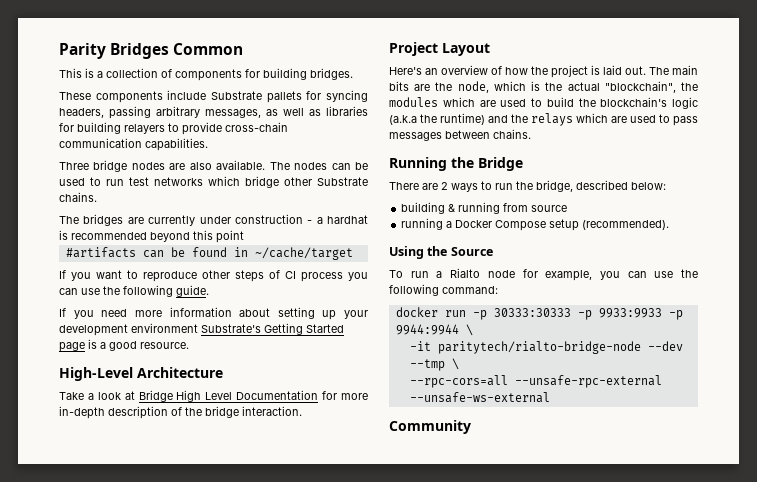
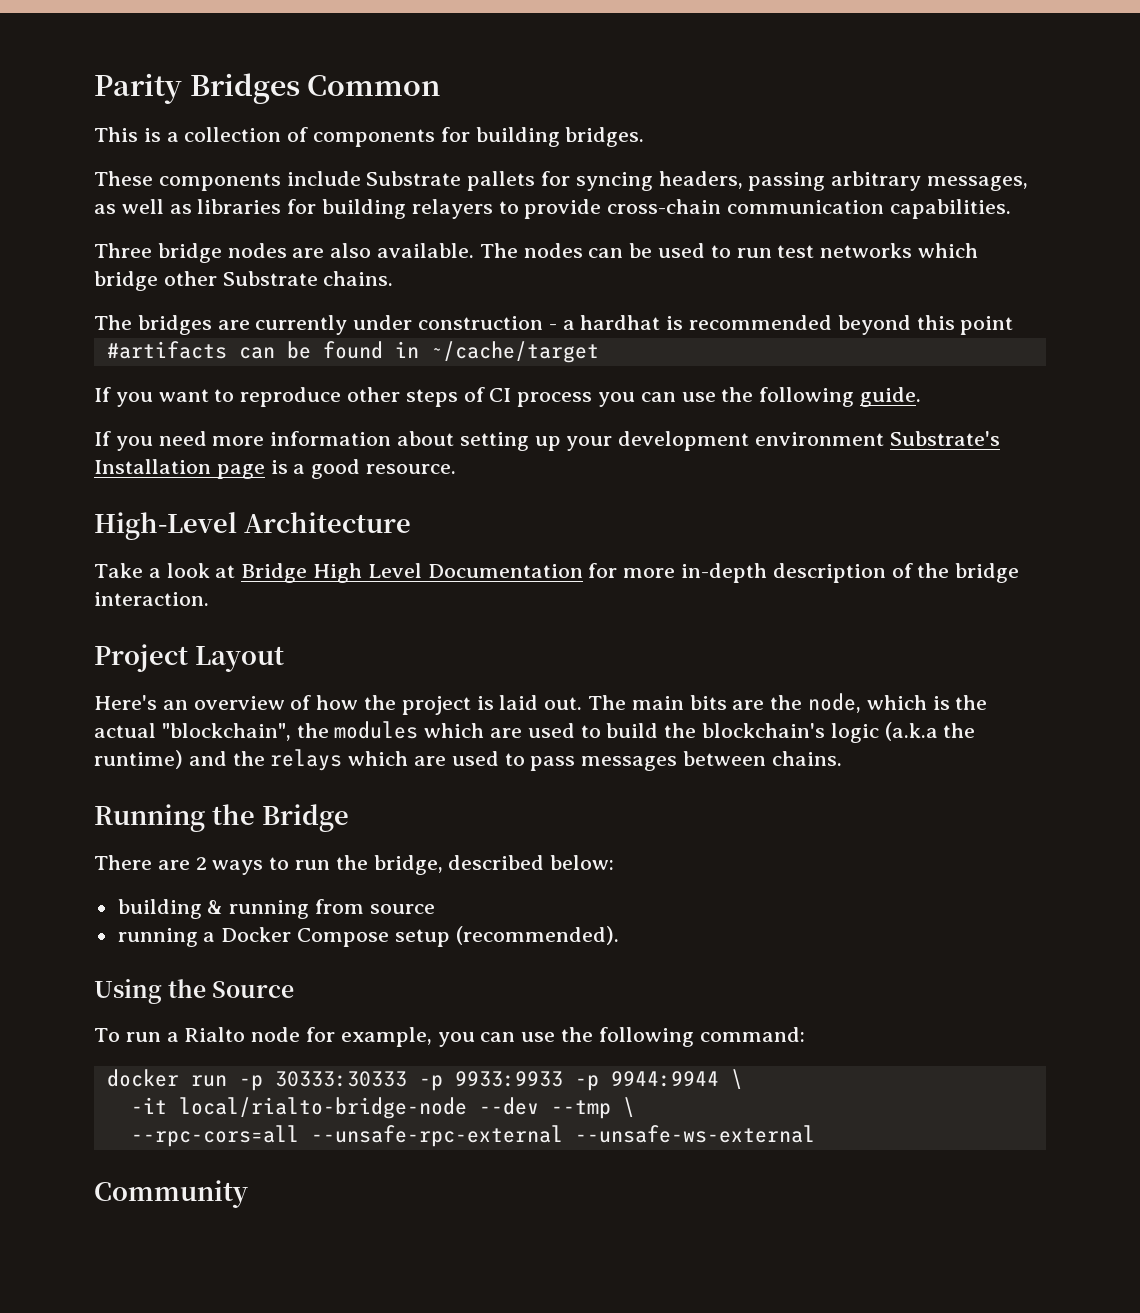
- If you need more information about setting up your development environment Substrate's Getting Started page is a good resource.
+ If you need more information about setting up your development environment Substrate's Installation page is a good resource.
- -it paritytech/rialto-bridge-node --dev --tmp \
+ -it local/rialto-bridge-node --dev --tmp \

